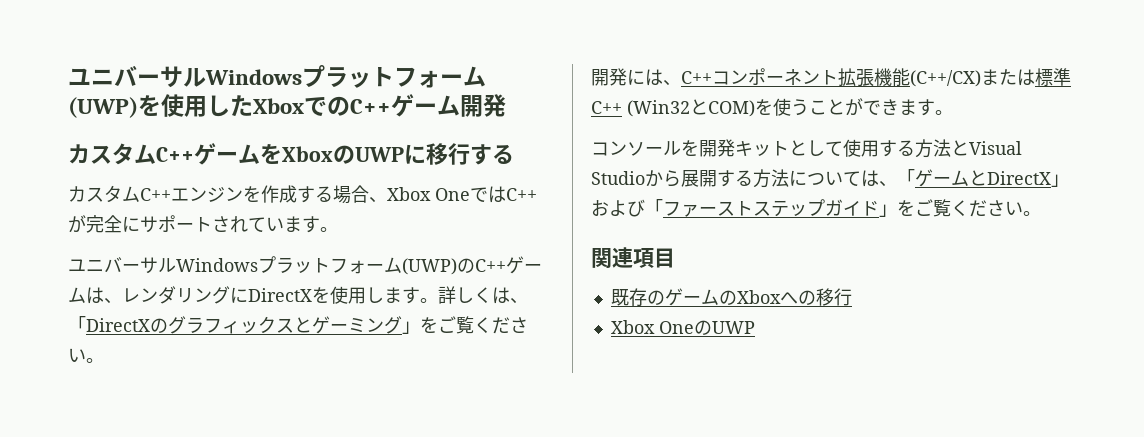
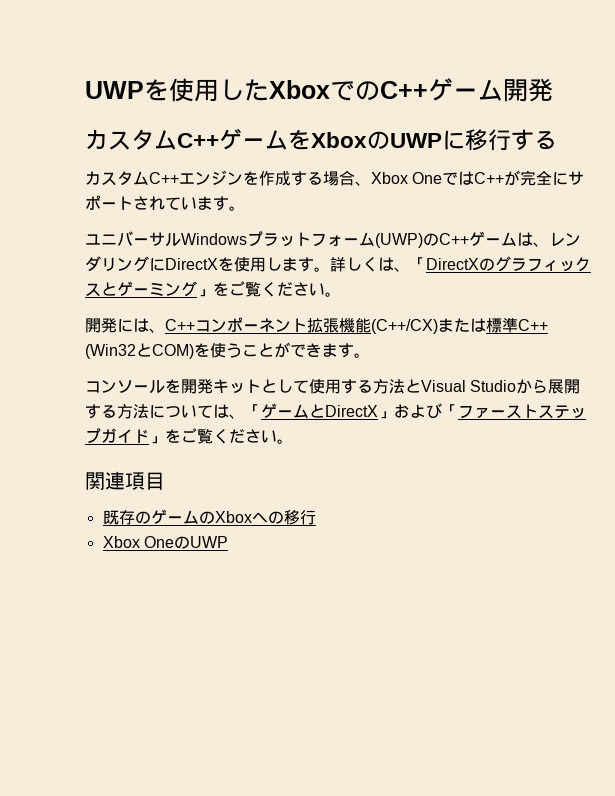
- ユニバーサルWindowsプラットフォーム(UWP)を使用したXboxでのC++ゲーム開発
+ UWPを使用したXboxでのC++ゲーム開発

